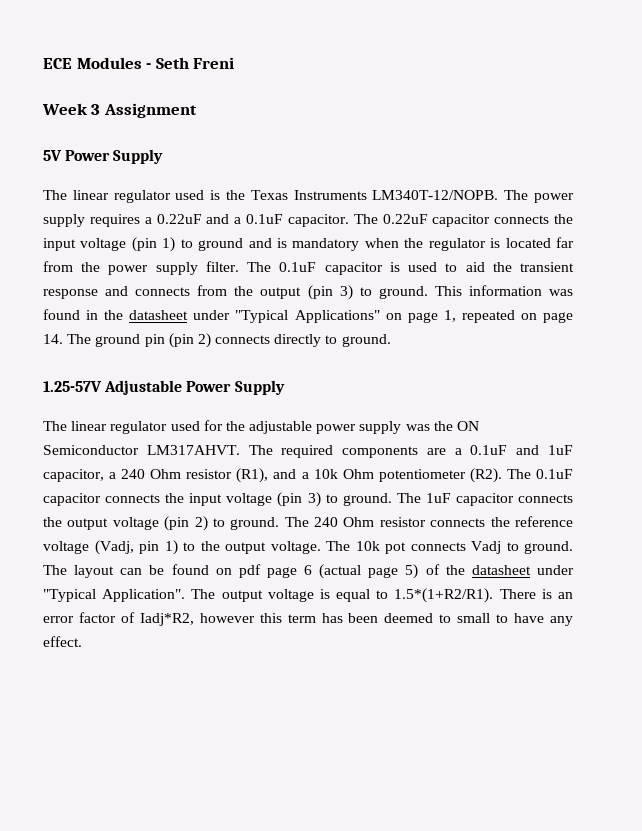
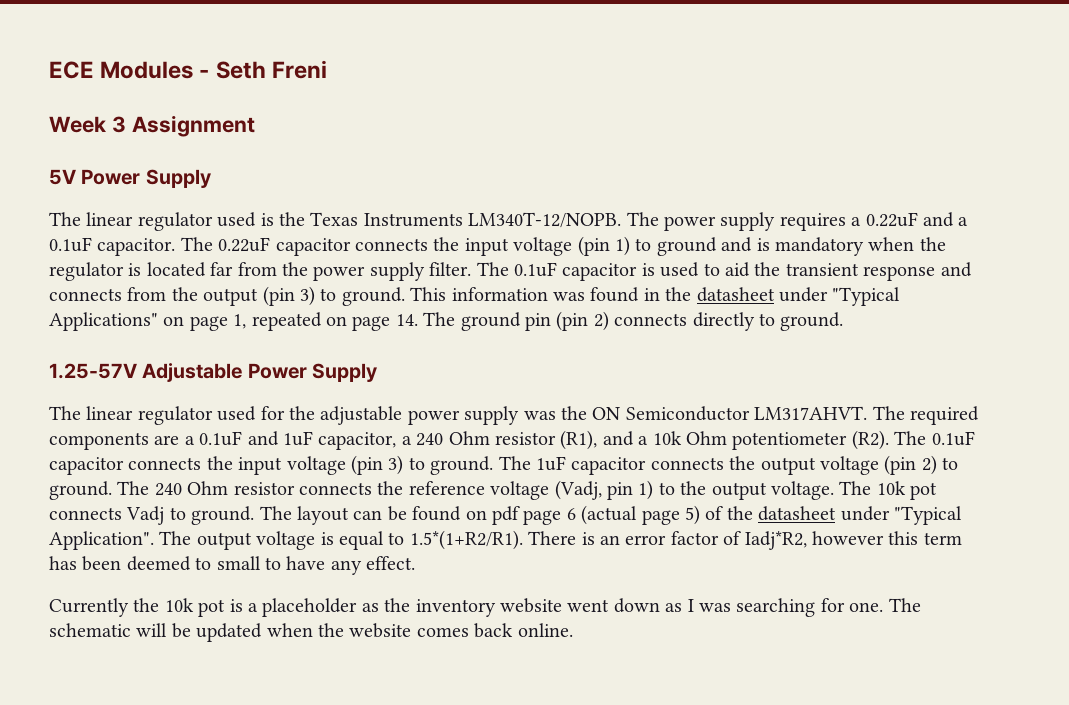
+ Currently the 10k pot is a placeholder as the inventory website went down as I was searching for one. The schematic will be updated when the website comes back online.

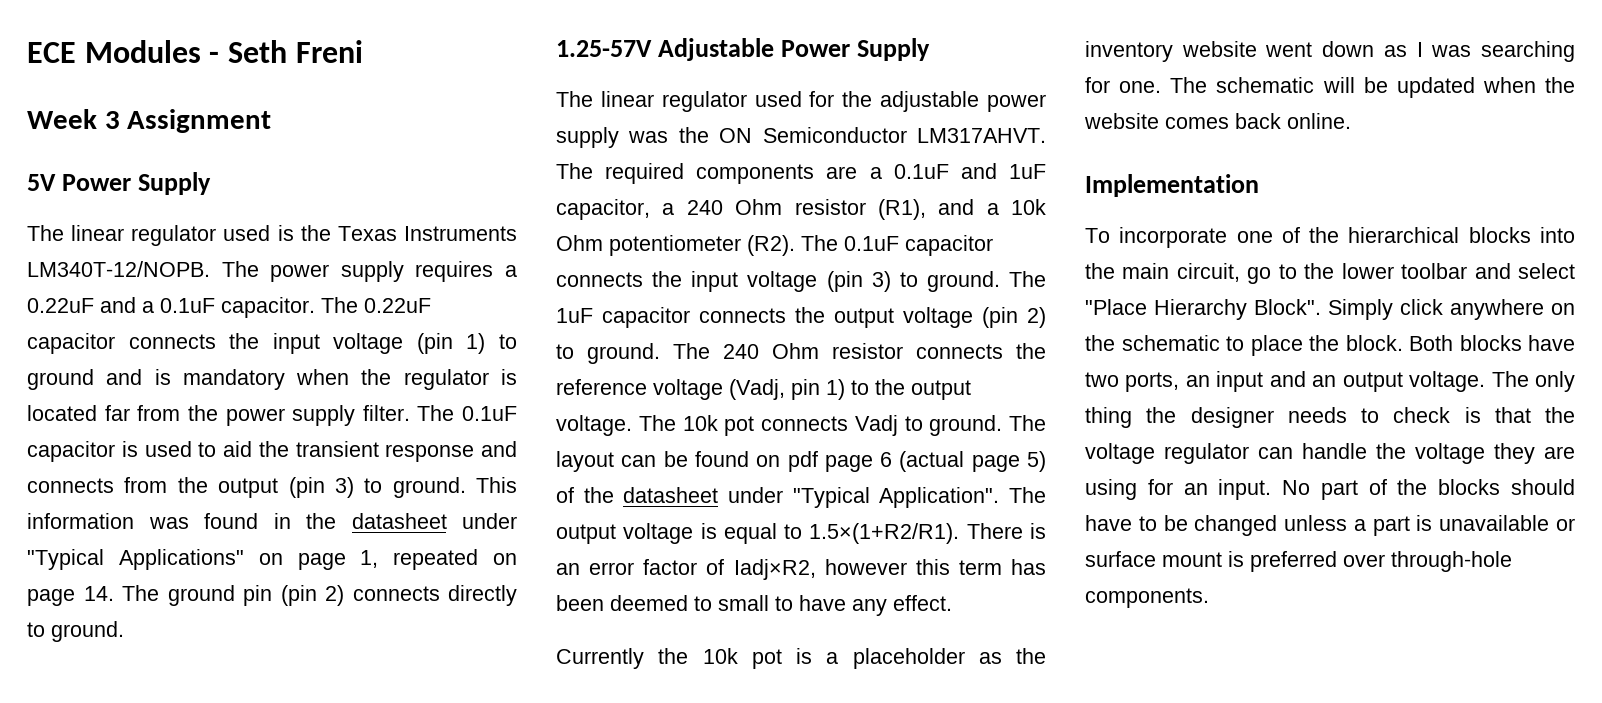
- The output voltage is equal to 1.5*(1+R2/R1). There is an error factor of Iadj*R2, however this term has been deemed to small to have any effect.
+ The output voltage is equal to 1.5×(1+R2/R1). There is an error factor of Iadj×R2, however this term has been deemed to small to have any effect.
+ Implementation
+ To incorporate one of the hierarchical blocks into the main circuit, go to the lower toolbar and select "Place Hierarchy Block". Simply click anywhere on the schematic to place the block. Both blocks have two ports, an input and an output voltage. The only thing the designer needs to check is that the voltage regulator can handle the voltage they are using for an input. No part of the blocks should have to be changed unless a part is unavailable or surface mount is preferred over through-hole components.

